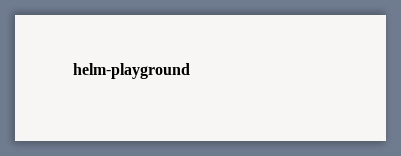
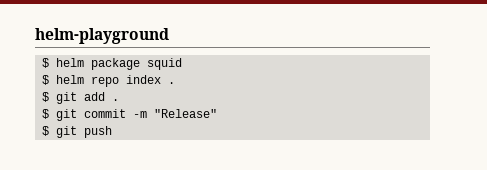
+ $ helm package squid
+ $ helm repo index .
+ $ git add .
+ $ git commit -m "Release"
+ $ git push

